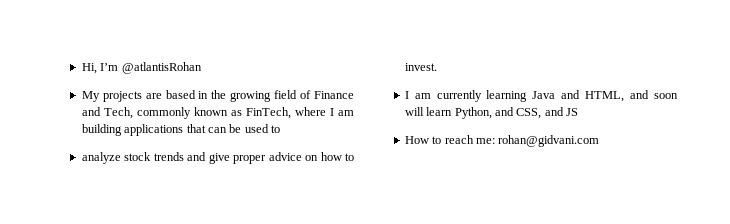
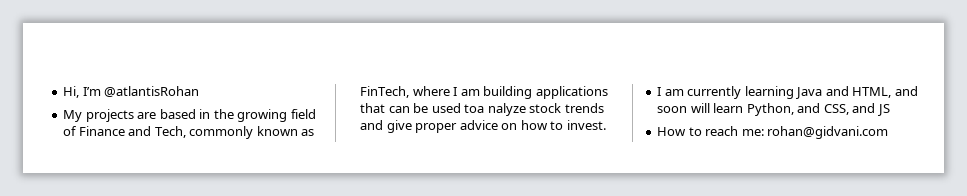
- My projects are based in the growing field of Finance and Tech, commonly known as FinTech, where I am building applications that can be used to
- analyze stock trends and give proper advice on how to invest.
+ My projects are based in the growing field of Finance and Tech, commonly known as FinTech, where I am building applications that can be used toa nalyze stock trends and give proper advice on how to invest.

